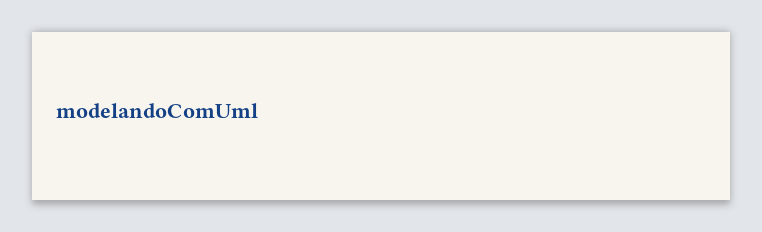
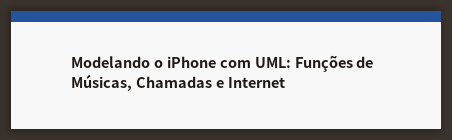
- modelandoComUml
+ Modelando o iPhone com UML: Funções de Músicas, Chamadas e Internet

